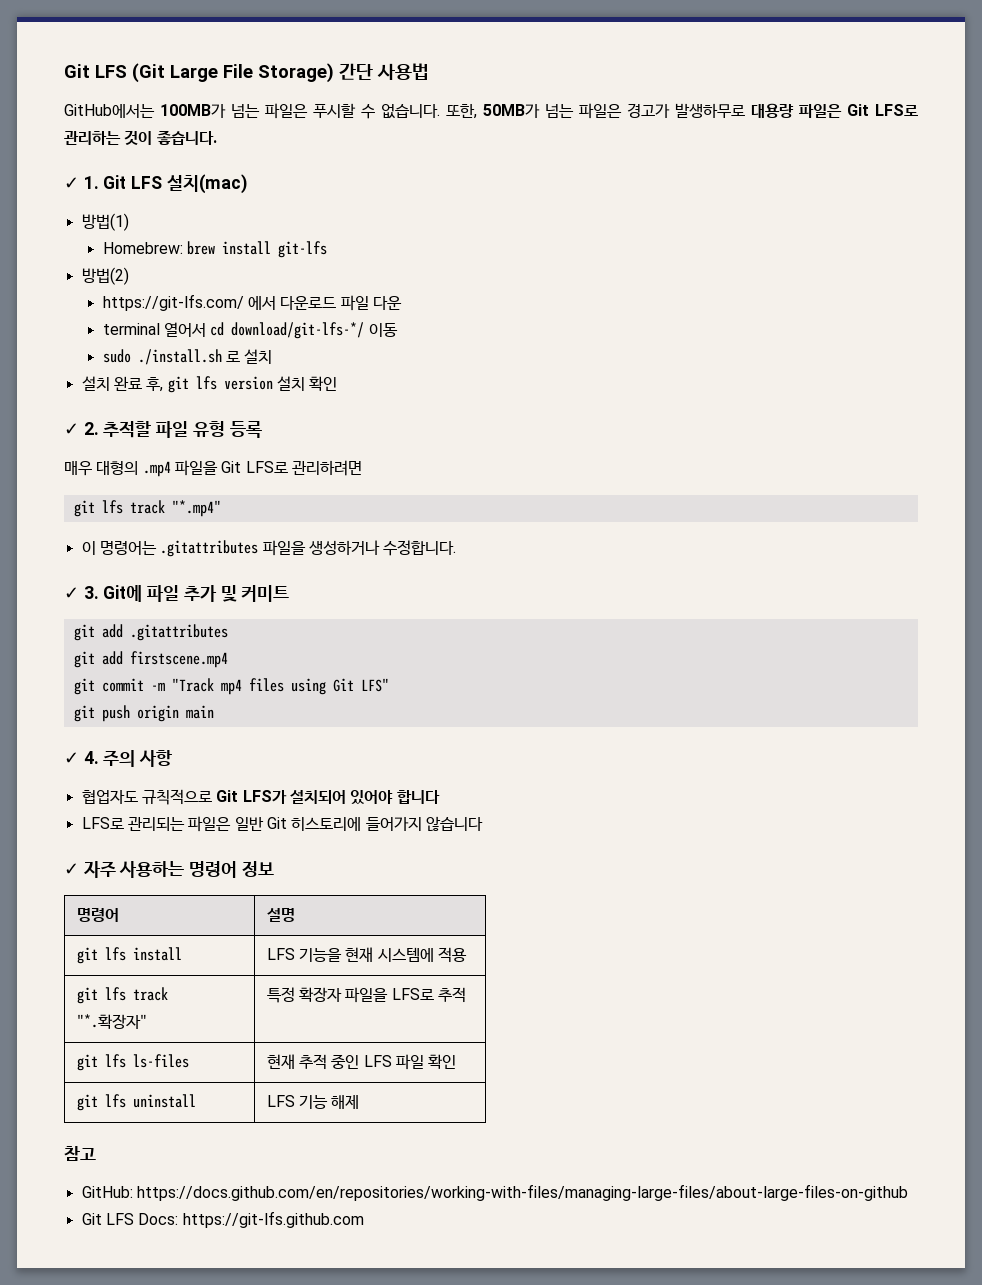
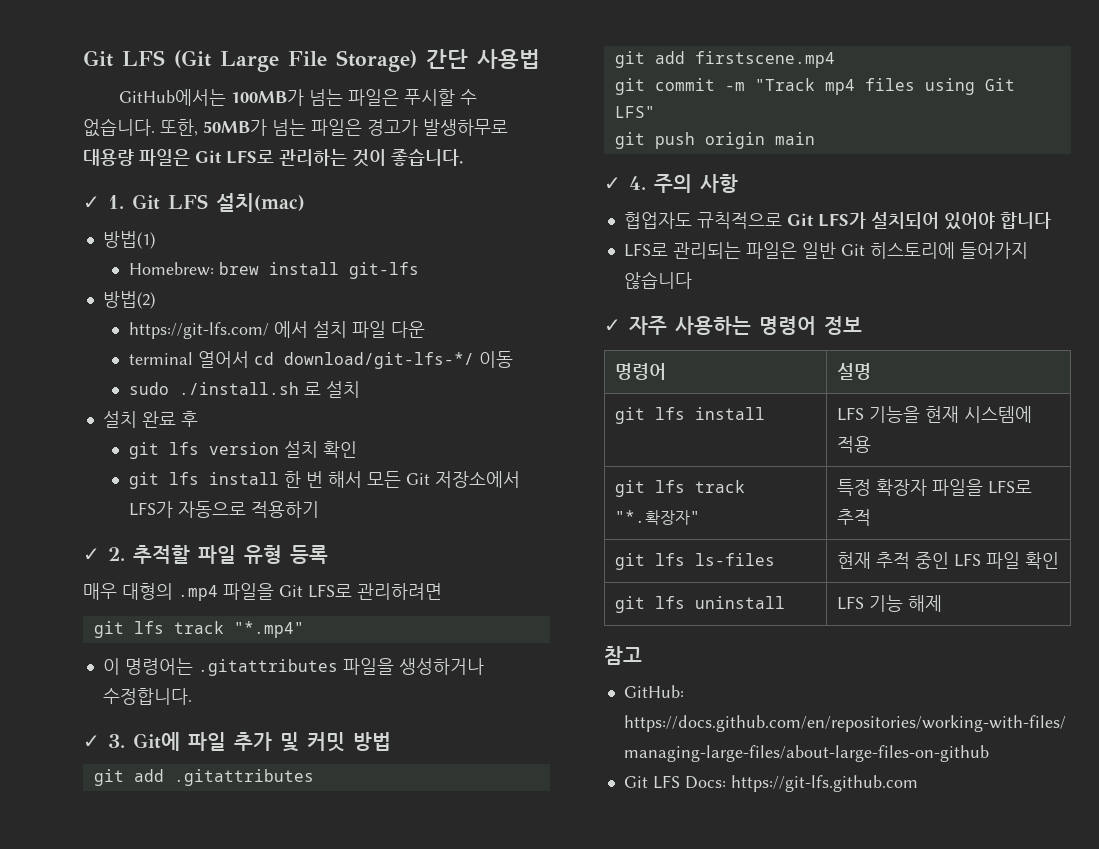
- https://git-lfs.com/ 에서 다운로드 파일 다운
+ https://git-lfs.com/ 에서 설치 파일 다운
- 설치 완료 후, git lfs version 설치 확인
+ 설치 완료 후
+ git lfs version 설치 확인
+ git lfs install 한 번 해서 모든 Git 저장소에서 LFS가 자동으로 적용하기
- ✓ 3. Git에 파일 추가 및 커미트
+ ✓ 3. Git에 파일 추가 및 커밋 방법

